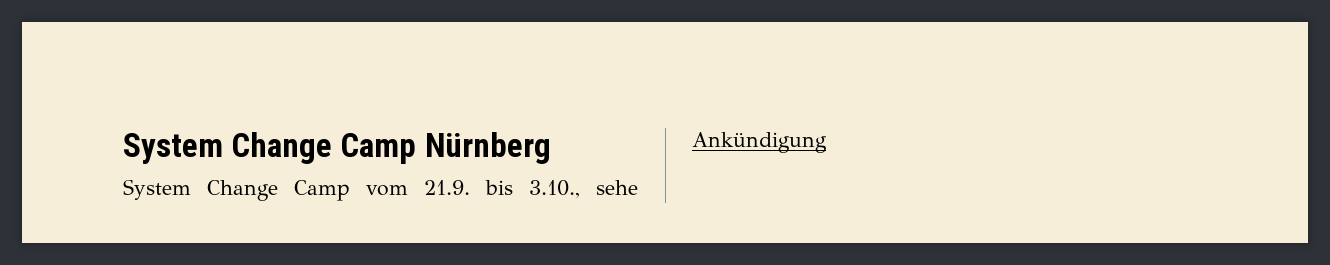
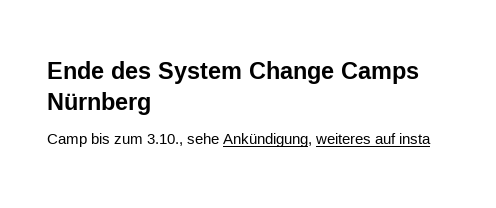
- System Change Camp Nürnberg
+ Ende des System Change Camps Nürnberg
- System Change Camp vom 21.9. bis 3.10., sehe Ankündigung
+ Camp bis zum 3.10., sehe Ankündigung, weiteres auf insta

